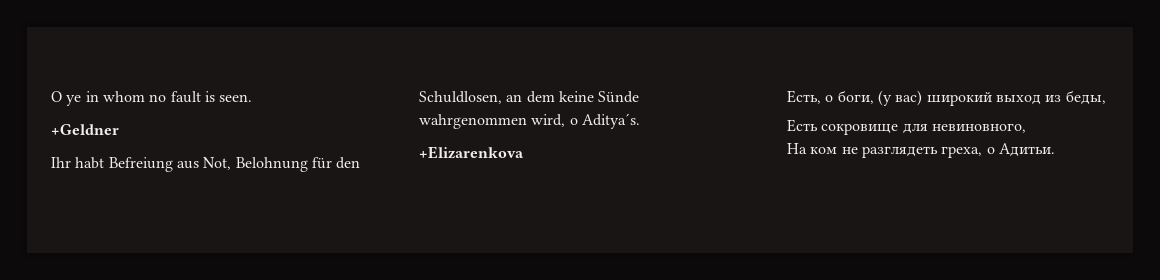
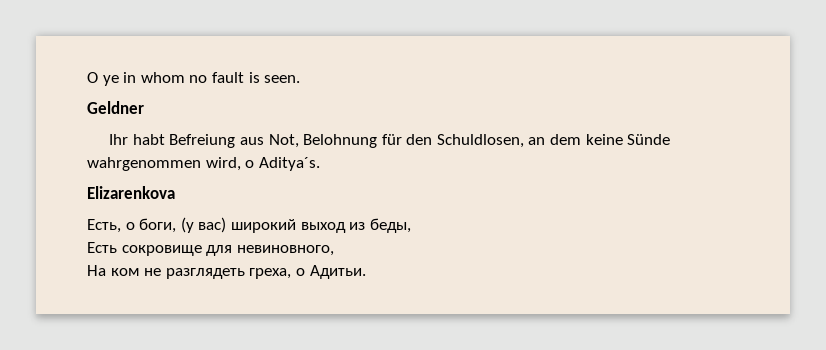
- +Geldner
+ Geldner
- +Elizarenkova
+ Elizarenkova

